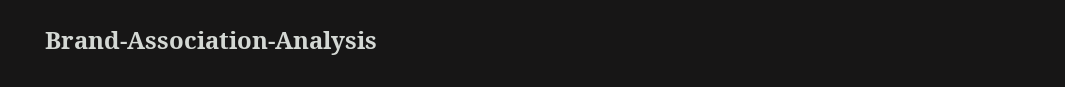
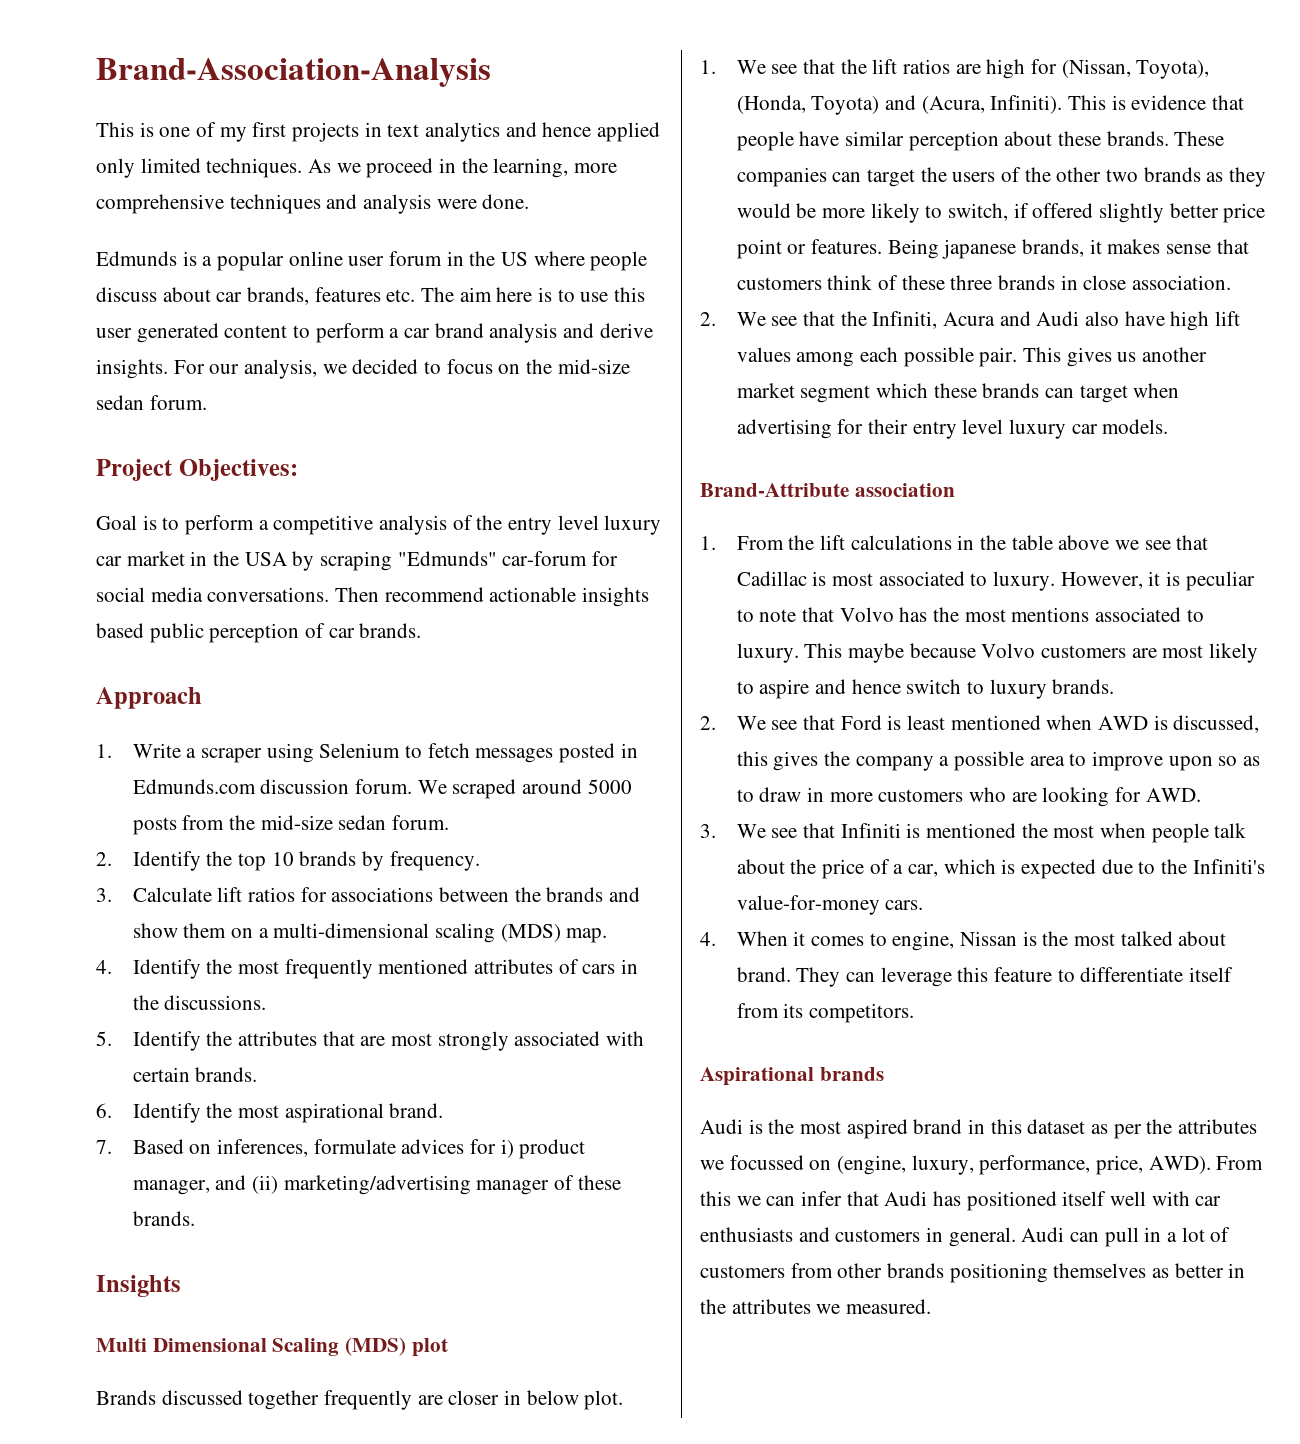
+ This is one of my first projects in text analytics and hence applied only limited techniques. As we proceed in the learning, more comprehensive techniques and analysis were done.
+ Edmunds is a popular online user forum in the US where people discuss about car brands, features etc. The aim here is to use this user generated content to perform a car brand analysis and derive insights. For our analysis, we decided to focus on the mid-size sedan forum.
+ Project Objectives:
+ Goal is to perform a competitive analysis of the entry level luxury car market in the USA by scraping "Edmunds" car-forum for social media conversations. Then recommend actionable insights based public perception of car brands.
+ Approach
+ 1. Write a scraper using Selenium to fetch messages posted in Edmunds.com discussion forum. We scraped around 5000 posts from the mid-size sedan forum.
+ 2. Identify the top 10 brands by frequency.
+ 3. Calculate lift ratios for associations between the brands and show them on a multi-dimensional scaling (MDS) map.
+ 4. Identify the most frequently mentioned attributes of cars in the discussions.
+ 5. Identify the attributes that are most strongly associated with certain brands.
+ 6. Identify the most aspirational brand.
+ 7. Based on inferences, formulate advices for i) product manager, and (ii) marketing/advertising manager of these brands.
+ Insights
+ Multi Dimensional Scaling (MDS) plot
+ Brands discussed together frequently are closer in below plot.
+ 1. We see that the lift ratios are high for (Nissan, Toyota), (Honda, Toyota) and (Acura, Infiniti). This is evidence that people have similar perception about these brands. These companies can target the users of the other two brands as they would be more likely to switch, if offered slightly better price point or features. Being japanese brands, it makes sense that customers think of these three brands in close association.
+ 2. We see that the Infiniti, Acura and Audi also have high lift values among each possible pair. This gives us another market segment which these brands can target when advertising for their entry level luxury car models.
+ Brand-Attribute association
+ 1. From the lift calculations in the table above we see that Cadillac is most associated to luxury. However, it is peculiar to note that Volvo has the most mentions associated to luxury. This maybe because Volvo customers are most likely to aspire and hence switch to luxury brands.
+ 2. We see that Ford is least mentioned when AWD is discussed, this gives the company a possible area to improve upon so as to draw in more customers who are looking for AWD.
+ 3. We see that Infiniti is mentioned the most when people talk about the price of a car, which is expected due to the Infiniti's value-for-money cars.
+ 4. When it comes to engine, Nissan is the most talked about brand. They can leverage this feature to differentiate itself from its competitors.
+ Aspirational brands
+ Audi is the most aspired brand in this dataset as per the attributes we focussed on (engine, luxury, performance, price, AWD). From this we can infer that Audi has positioned itself well with car enthusiasts and customers in general. Audi can pull in a lot of customers from other brands positioning themselves as better in the attributes we measured.

